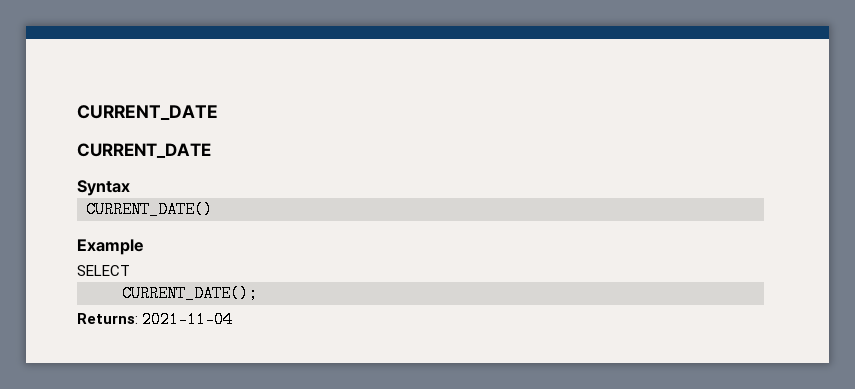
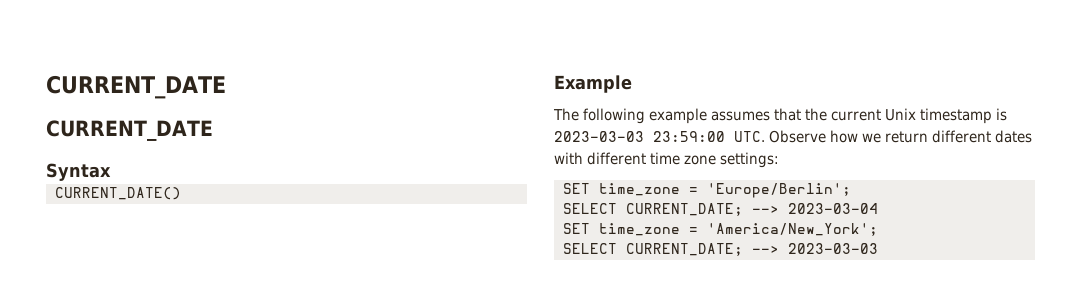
- SELECT
- CURRENT_DATE();
- Returns: 2021-11-04
+ The following example assumes that the current Unix timestamp is 2023-03-03 23:59:00 UTC. Observe how we return different dates with different time zone settings:
+ SET time_zone = 'Europe/Berlin';
+ SELECT CURRENT_DATE; --> 2023-03-04
+ SET time_zone = 'America/New_York';
+ SELECT CURRENT_DATE; --> 2023-03-03

